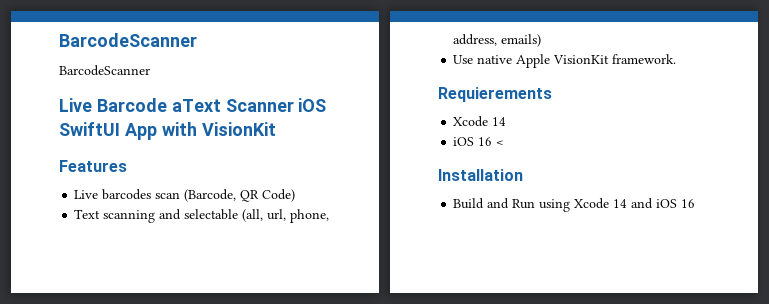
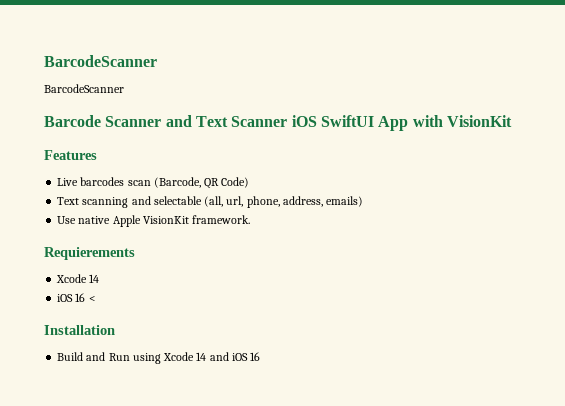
- Live Barcode aText Scanner iOS SwiftUI App with VisionKit
+ Barcode Scanner and Text Scanner iOS SwiftUI App with VisionKit

